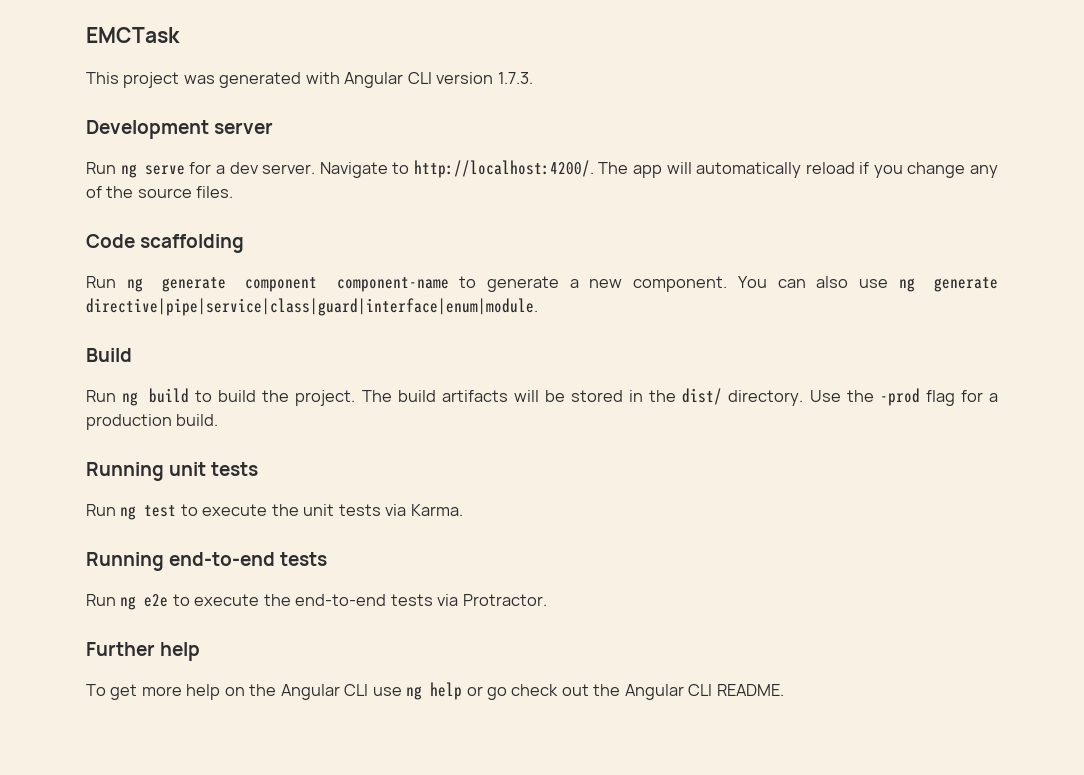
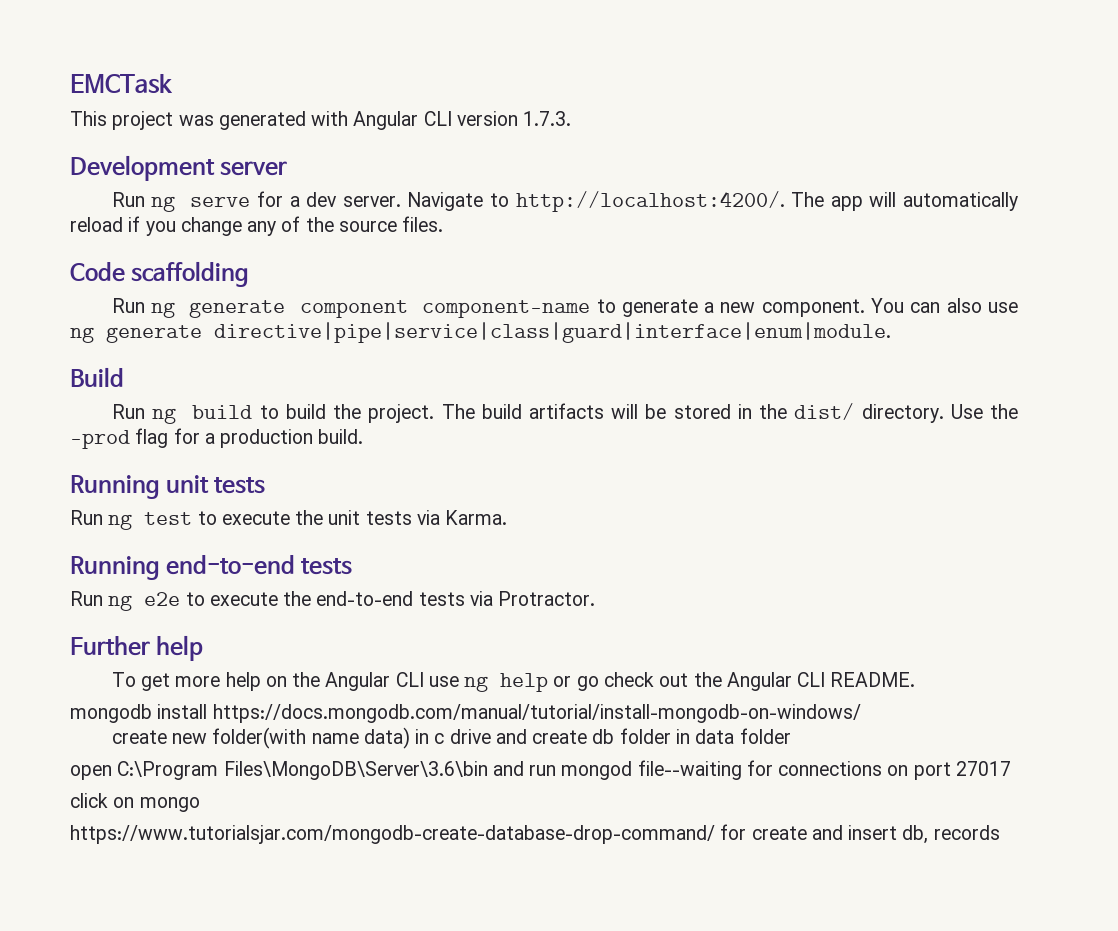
+ mongodb install https://docs.mongodb.com/manual/tutorial/install-mongodb-on-windows/
+ create new folder(with name data) in c drive and create db folder in data folder
+ open C:\Program Files\MongoDB\Server\3.6\bin and run mongod file--waiting for connections on port 27017
+ click on mongo
+ https://www.tutorialsjar.com/mongodb-create-database-drop-command/ for create and insert db, records

